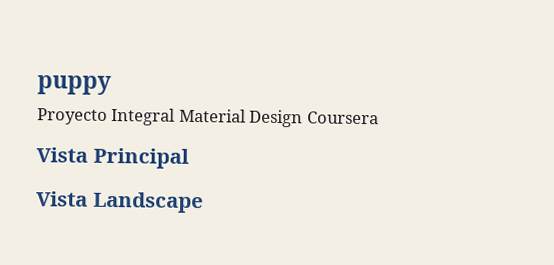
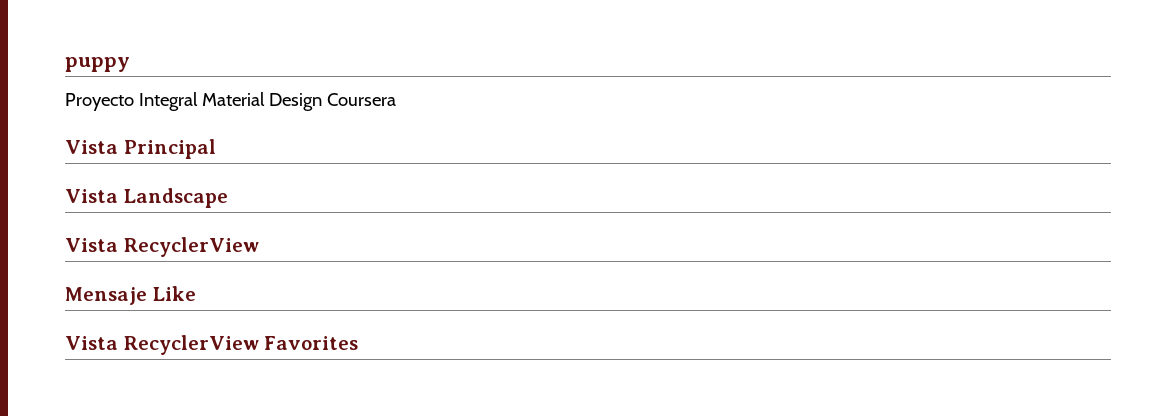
  Vista Landscape
+ Vista RecyclerView
+ Mensaje Like
+ Vista RecyclerView Favorites

